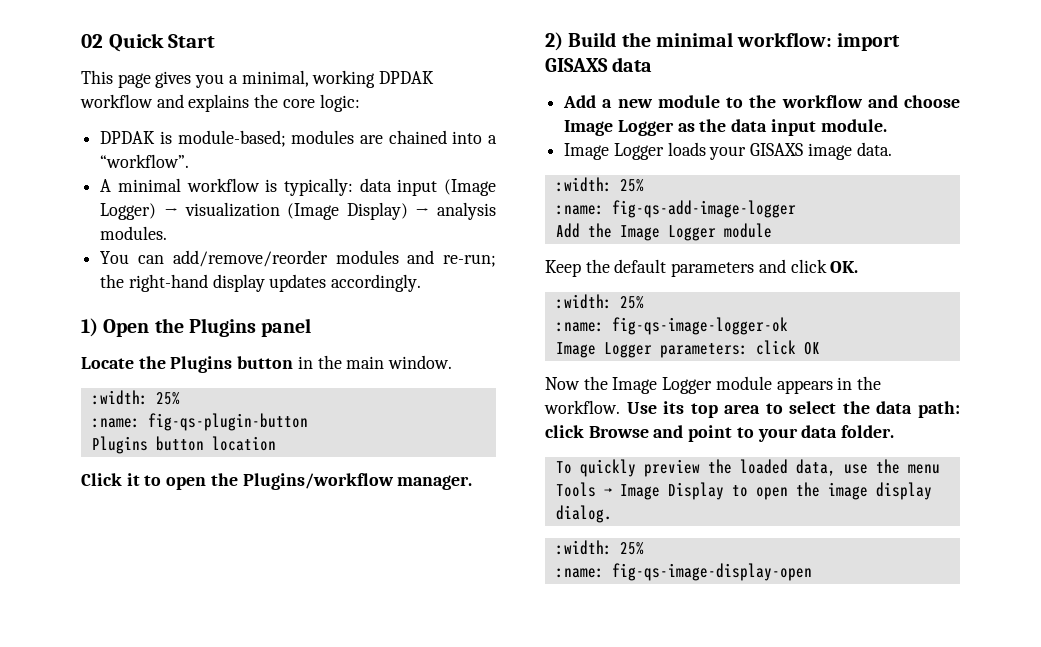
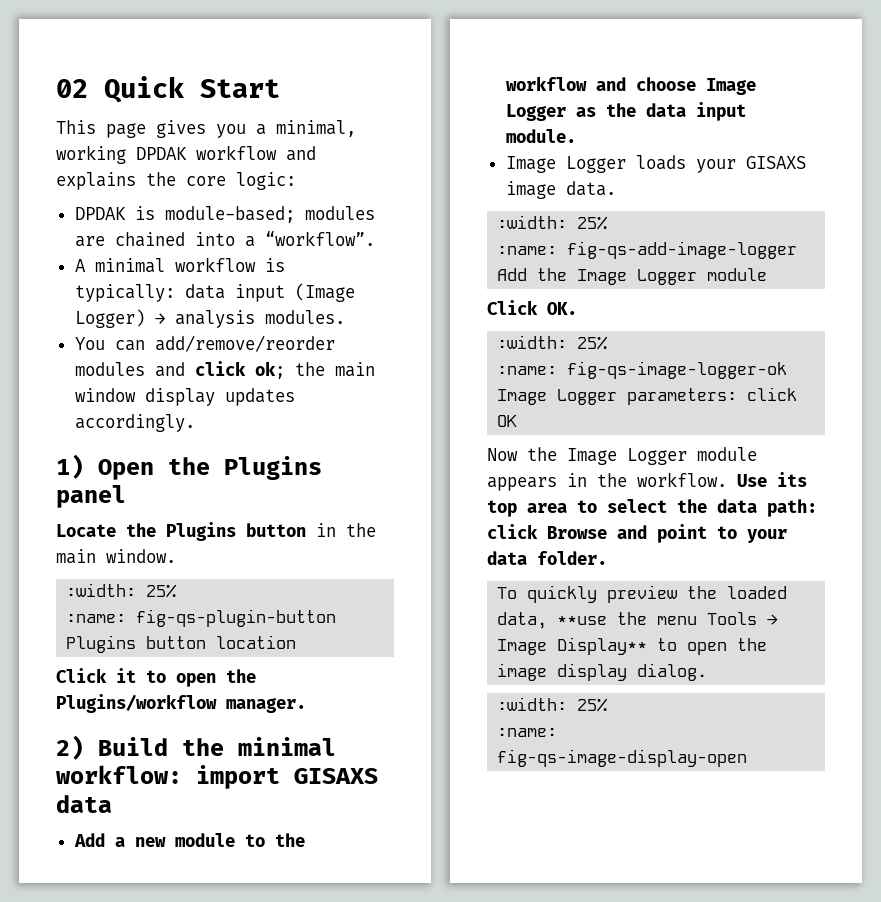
- A minimal workflow is typically: data input (Image Logger) → visualization (Image Display) → analysis modules.
+ A minimal workflow is typically: data input (Image Logger) → analysis modules.
- You can add/remove/reorder modules and re-run; the right-hand display updates accordingly.
+ You can add/remove/reorder modules and click ok; the main window display updates accordingly.
- Keep the default parameters and click OK.
+ Click OK.
- To quickly preview the loaded data, use the menu Tools → Image Display to open the image display dialog.
+ To quickly preview the loaded data, **use the menu Tools → Image Display** to open the image display dialog.

